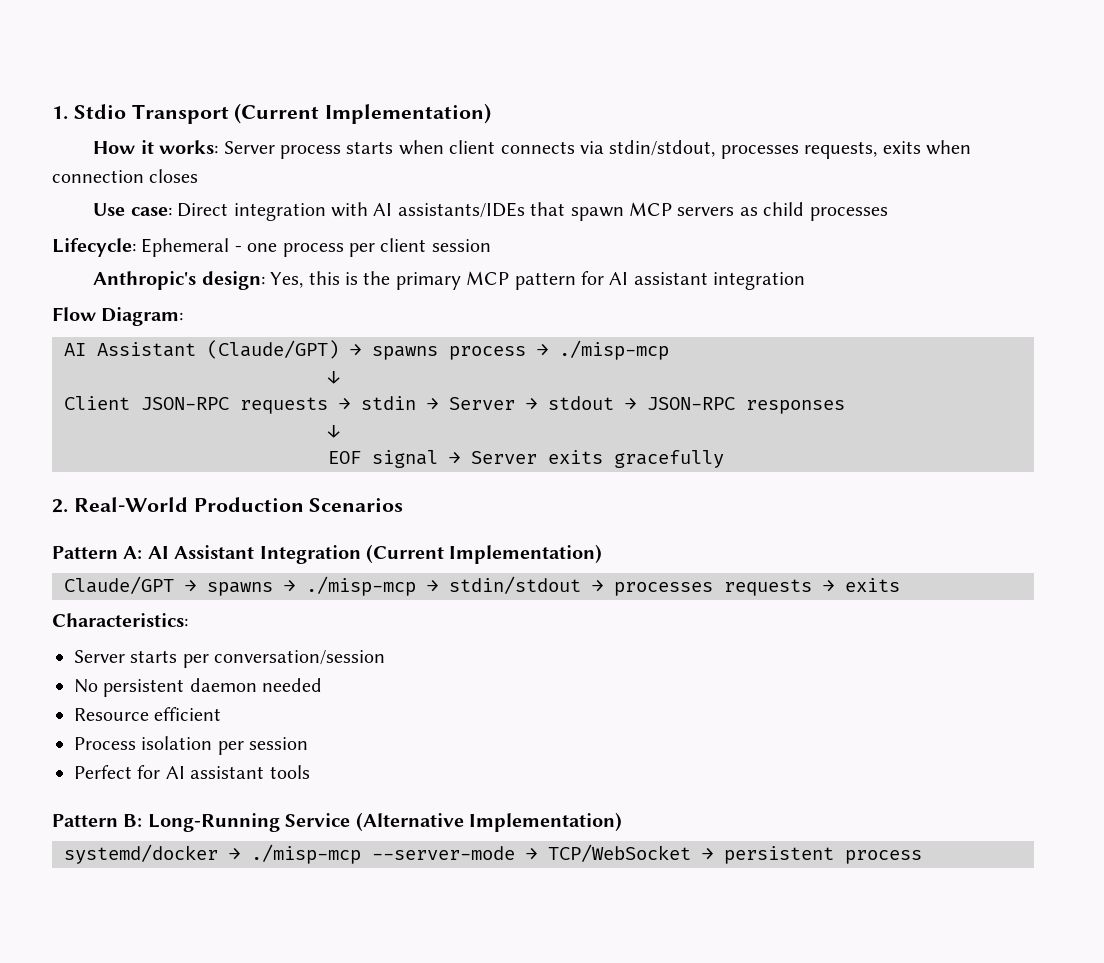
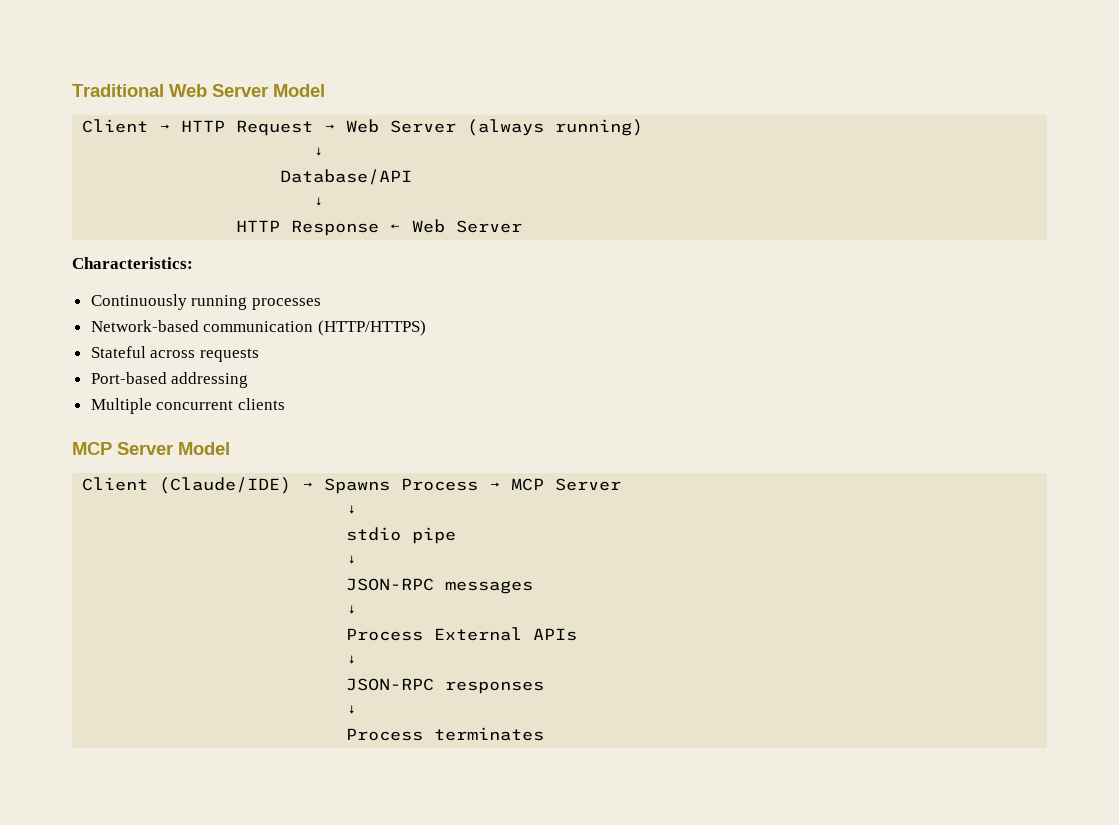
- 1. Stdio Transport (Current Implementation)
- How it works: Server process starts when client connects via stdin/stdout, processes requests, exits when connection closes
- Use case: Direct integration with AI assistants/IDEs that spawn MCP servers as child processes
- Lifecycle: Ephemeral - one process per client session
- Anthropic's design: Yes, this is the primary MCP pattern for AI assistant integration
- Flow Diagram:
- AI Assistant (Claude/GPT) → spawns process → ./misp-mcp
+ Traditional Web Server Model
+ Client → HTTP Request → Web Server (always running)
  ↓
- Client JSON-RPC requests → stdin → Server → stdout → JSON-RPC responses
+ Database/API
  ↓
- EOF signal → Server exits gracefully
- 2. Real-World Production Scenarios
- Pattern A: AI Assistant Integration (Current Implementation)
- Claude/GPT → spawns → ./misp-mcp → stdin/stdout → processes requests → exits
+ HTTP Response ← Web Server
  Characteristics:
- Server starts per conversation/session
- No persistent daemon needed
- Resource efficient
- Process isolation per session
- Perfect for AI assistant tools
- Pattern B: Long-Running Service (Alternative Implementation)
- systemd/docker → ./misp-mcp --server-mode → TCP/WebSocket → persistent process
+ Continuously running processes
+ Network-based communication (HTTP/HTTPS)
+ Stateful across requests
+ Port-based addressing
+ Multiple concurrent clients
+ MCP Server Model
+ Client (Claude/IDE) → Spawns Process → MCP Server
+ ↓
+ stdio pipe
+ ↓
+ JSON-RPC messages
+ ↓
+ Process External APIs
+ ↓
+ JSON-RPC responses
+ ↓
+ Process terminates

